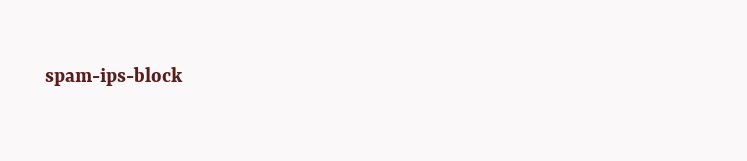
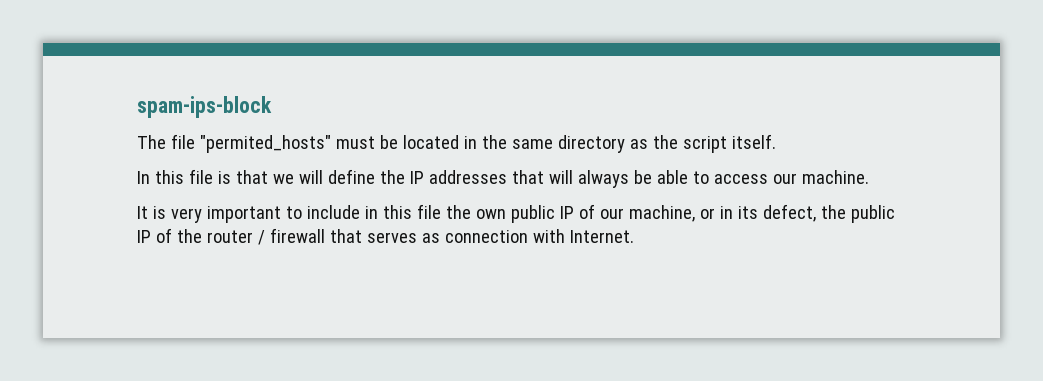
+ The file "permited_hosts" must be located in the same directory as the script itself.
+ In this file is that we will define the IP addresses that will always be able to access our machine.
+ It is very important to include in this file the own public IP of our machine, or in its defect, the public IP of the router / firewall that serves as connection with Internet.

